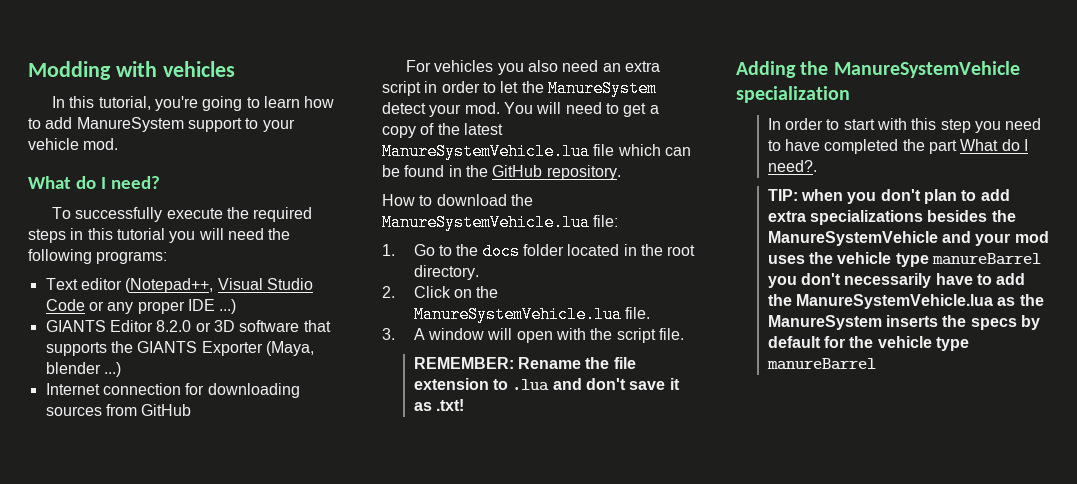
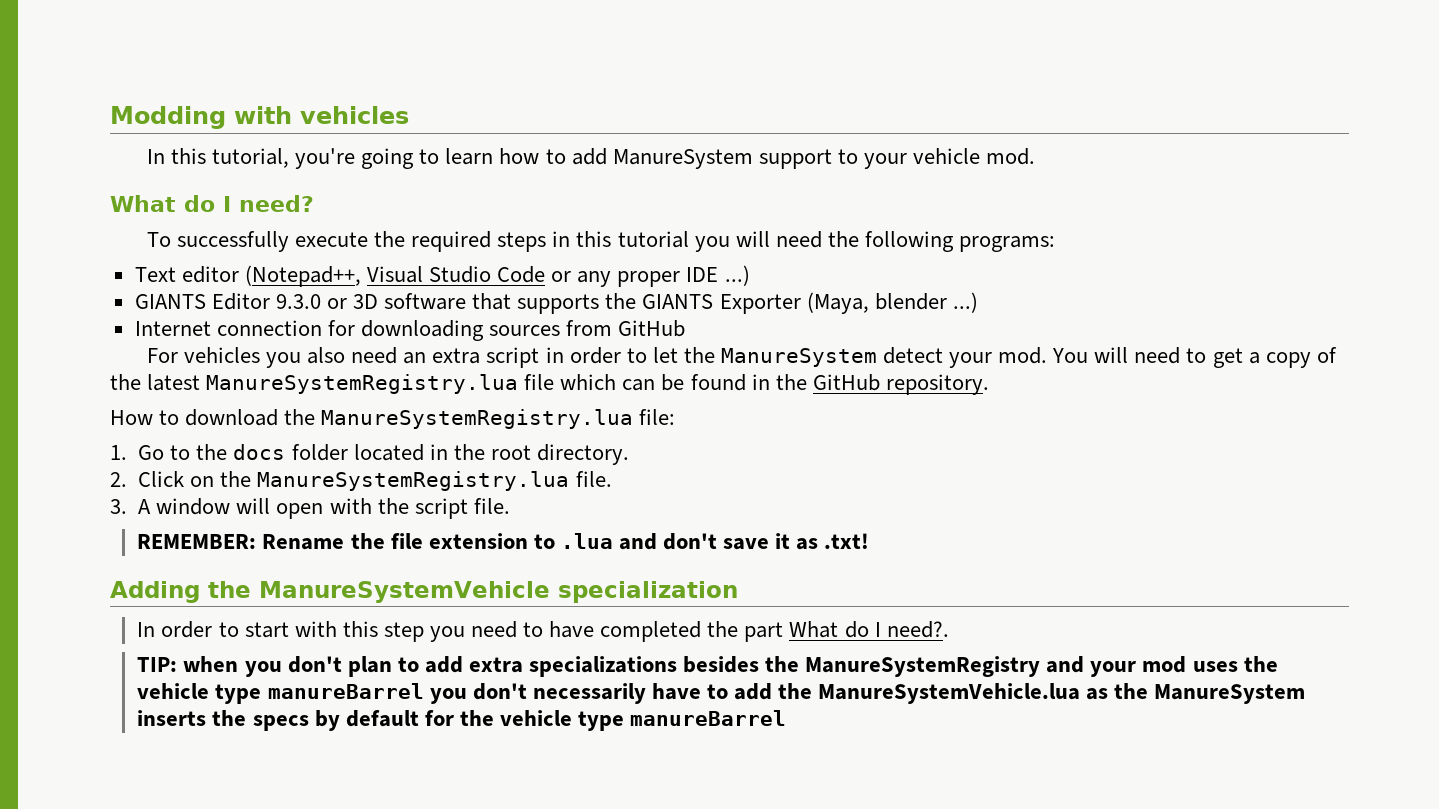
- GIANTS Editor 8.2.0 or 3D software that supports the GIANTS Exporter (Maya, blender ...)
+ GIANTS Editor 9.3.0 or 3D software that supports the GIANTS Exporter (Maya, blender ...)
- You will need to get a copy of the latest ManureSystemVehicle.lua file which can be found in the GitHub repository.
+ You will need to get a copy of the latest ManureSystemRegistry.lua file which can be found in the GitHub repository.
- How to download the ManureSystemVehicle.lua file:
+ How to download the ManureSystemRegistry.lua file:
- 2. Click on the ManureSystemVehicle.lua file.
+ 2. Click on the ManureSystemRegistry.lua file.
- TIP: when you don't plan to add extra specializations besides the ManureSystemVehicle and your mod uses the vehicle type manureBarrel you don't necessarily have to add the ManureSystemVehicle.lua as the ManureSystem inserts the specs by default for the vehicle type manureBarrel
+ TIP: when you don't plan to add extra specializations besides the ManureSystemRegistry and your mod uses the vehicle type manureBarrel you don't necessarily have to add the ManureSystemVehicle.lua as the ManureSystem inserts the specs by default for the vehicle type manureBarrel

